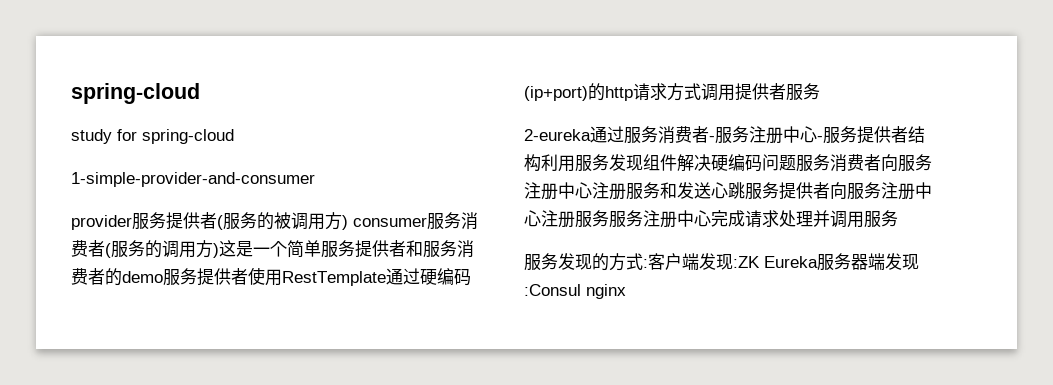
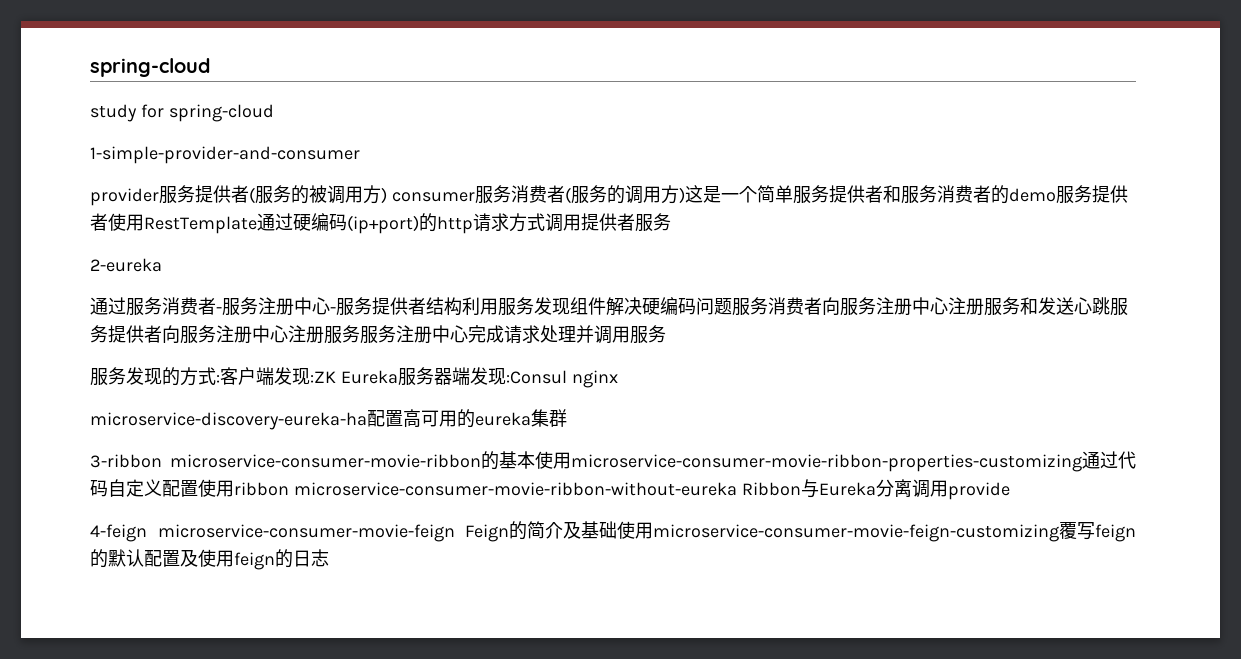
- 2-eureka通过服务消费者-服务注册中心-服务提供者结构利用服务发现组件解决硬编码问题服务消费者向服务注册中心注册服务和发送心跳服务提供者向服务注册中心注册服务服务注册中心完成请求处理并调用服务
+ 2-eureka
+ 通过服务消费者-服务注册中心-服务提供者结构利用服务发现组件解决硬编码问题服务消费者向服务注册中心注册服务和发送心跳服务提供者向服务注册中心注册服务服务注册中心完成请求处理并调用服务
+ microservice-discovery-eureka-ha配置高可用的eureka集群
+ 3-ribbon microservice-consumer-movie-ribbon的基本使用microservice-consumer-movie-ribbon-properties-customizing通过代码自定义配置使用ribbon microservice-consumer-movie-ribbon-without-eureka Ribbon与Eureka分离调用provide
+ 4-feign microservice-consumer-movie-feign Feign的简介及基础使用microservice-consumer-movie-feign-customizing覆写feign的默认配置及使用feign的日志

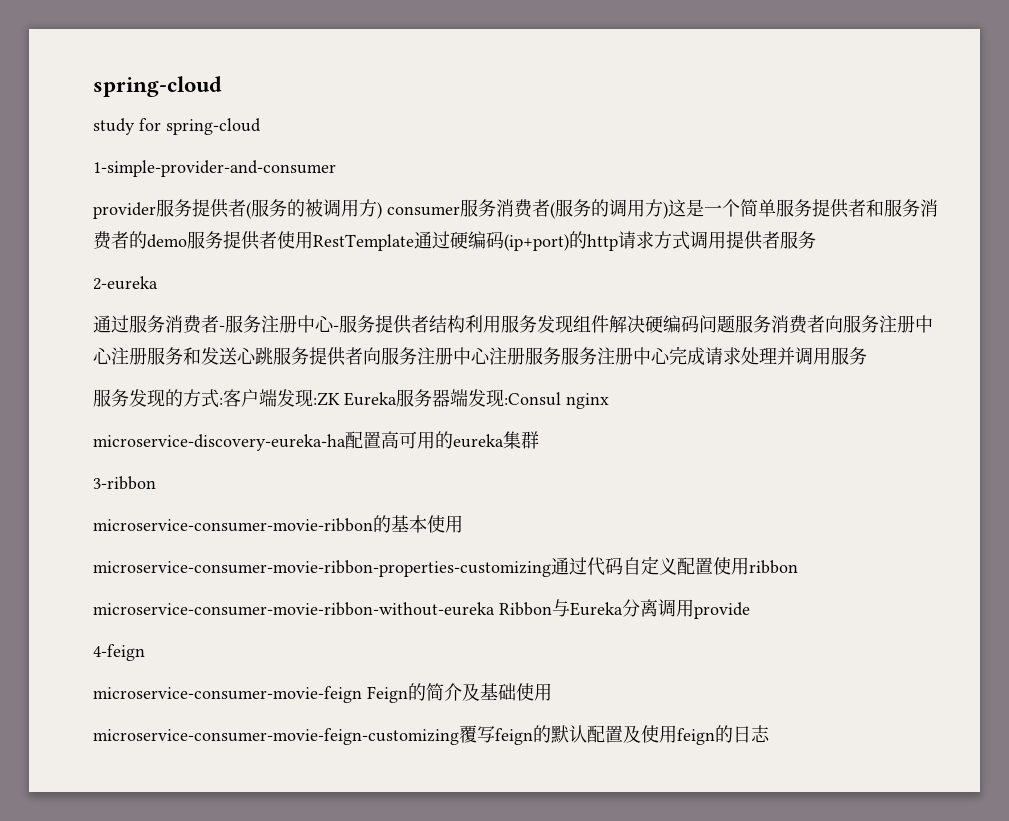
- 3-ribbon microservice-consumer-movie-ribbon的基本使用microservice-consumer-movie-ribbon-properties-customizing通过代码自定义配置使用ribbon microservice-consumer-movie-ribbon-without-eureka Ribbon与Eureka分离调用provide
+ 3-ribbon
+ microservice-consumer-movie-ribbon的基本使用
+ microservice-consumer-movie-ribbon-properties-customizing通过代码自定义配置使用ribbon
+ microservice-consumer-movie-ribbon-without-eureka Ribbon与Eureka分离调用provide
- 4-feign microservice-consumer-movie-feign Feign的简介及基础使用microservice-consumer-movie-feign-customizing覆写feign的默认配置及使用feign的日志
+ 4-feign
+ microservice-consumer-movie-feign Feign的简介及基础使用
+ microservice-consumer-movie-feign-customizing覆写feign的默认配置及使用feign的日志

